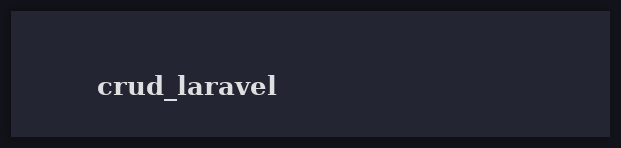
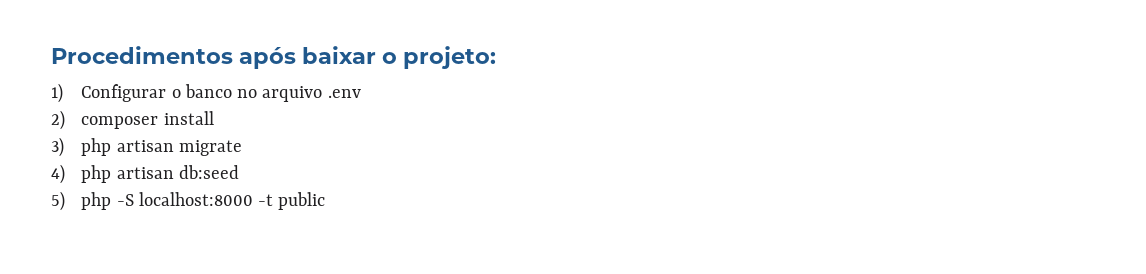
- crud_laravel
+ Procedimentos após baixar o projeto:
+ 1) Configurar o banco no arquivo .env
+ 2) composer install
+ 3) php artisan migrate
+ 4) php artisan db:seed
+ 5) php -S localhost:8000 -t public

